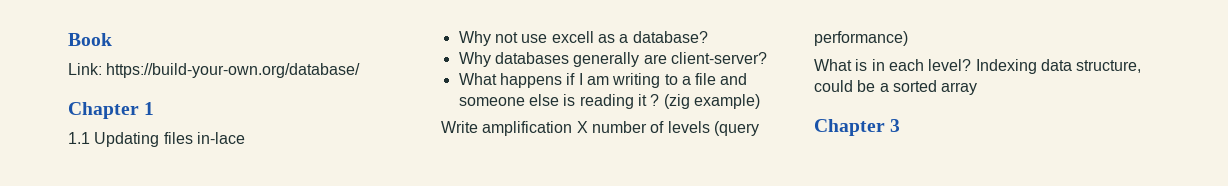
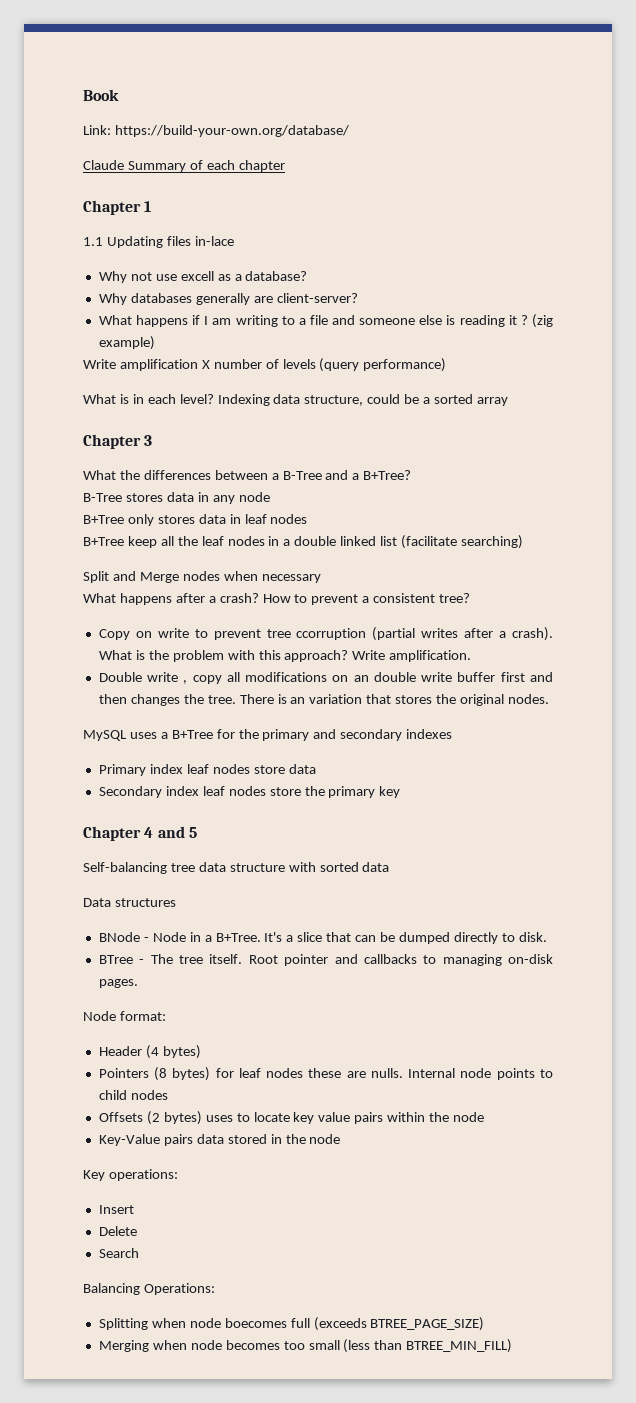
+ Claude Summary of each chapter
+ What the differences between a B-Tree and a B+Tree?
+ B-Tree stores data in any node
+ B+Tree only stores data in leaf nodes
+ B+Tree keep all the leaf nodes in a double linked list (facilitate searching)
+ Split and Merge nodes when necessary
+ What happens after a crash? How to prevent a consistent tree?
+ Copy on write to prevent tree ccorruption (partial writes after a crash). What is the problem with this approach? Write amplification.
+ Double write , copy all modifications on an double write buffer first and then changes the tree. There is an variation that stores the original nodes.
+ MySQL uses a B+Tree for the primary and secondary indexes
+ Primary index leaf nodes store data
+ Secondary index leaf nodes store the primary key
+ Chapter 4 and 5
+ Self-balancing tree data structure with sorted data
+ Data structures
+ BNode - Node in a B+Tree. It's a slice that can be dumped directly to disk.
+ BTree - The tree itself. Root pointer and callbacks to managing on-disk pages.
+ Node format:
+ Header (4 bytes)
+ Pointers (8 bytes) for leaf nodes these are nulls. Internal node points to child nodes
+ Offsets (2 bytes) uses to locate key value pairs within the node
+ Key-Value pairs data stored in the node
+ Key operations:
+ Insert
+ Delete
+ Search
+ Balancing Operations:
+ Splitting when node boecomes full (exceeds BTREE_PAGE_SIZE)
+ Merging when node becomes too small (less than BTREE_MIN_FILL)

